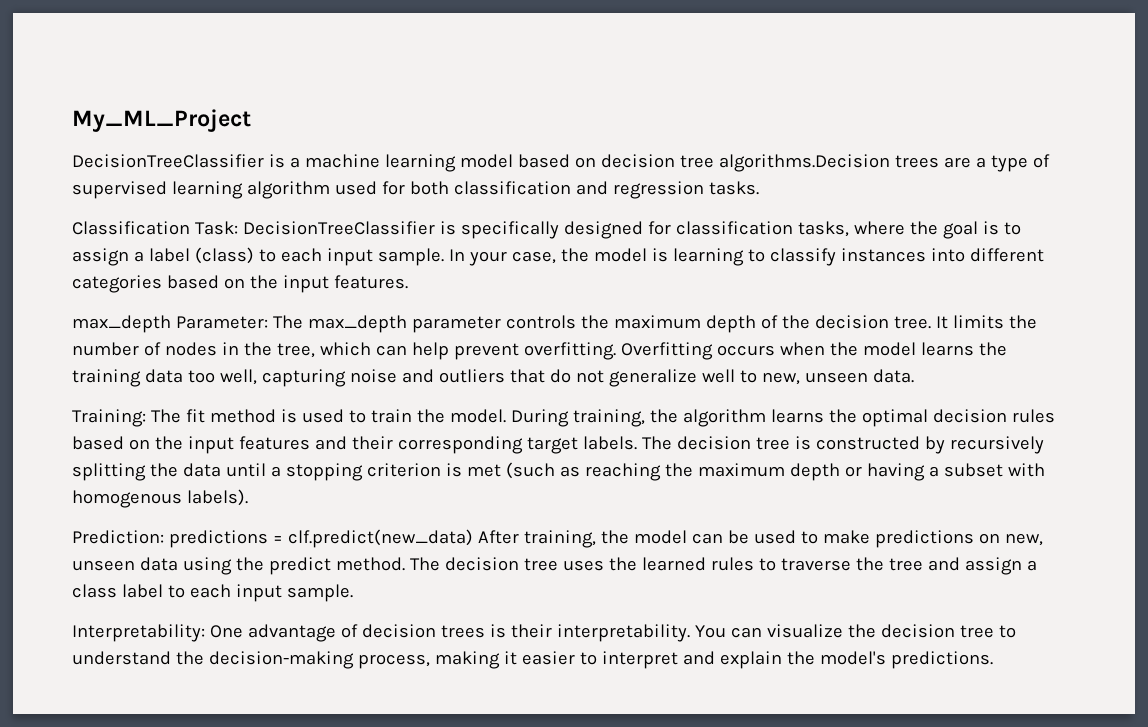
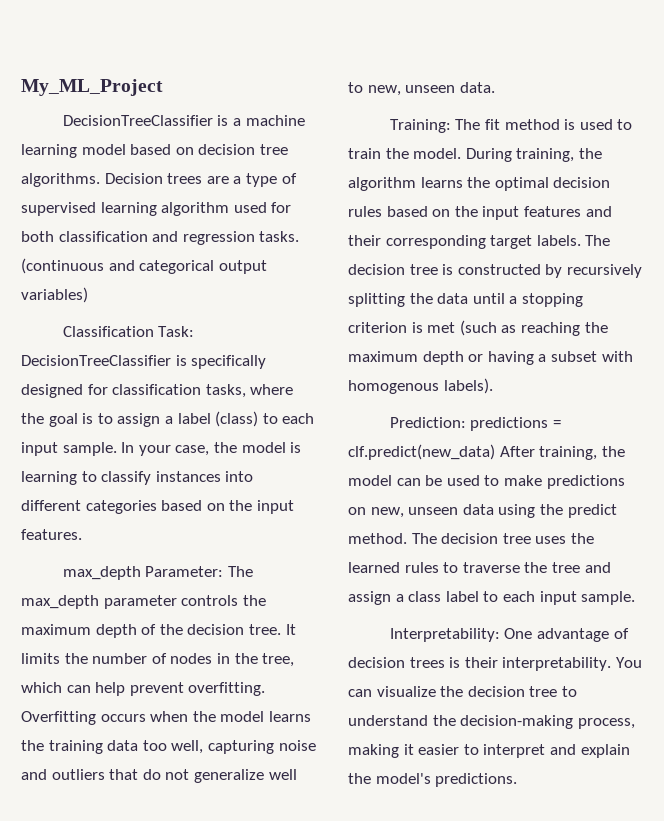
- DecisionTreeClassifier is a machine learning model based on decision tree algorithms.Decision trees are a type of supervised learning algorithm used for both classification and regression tasks.
+ DecisionTreeClassifier is a machine learning model based on decision tree algorithms. Decision trees are a type of supervised learning algorithm used for both classification and regression tasks. (continuous and categorical output variables)

